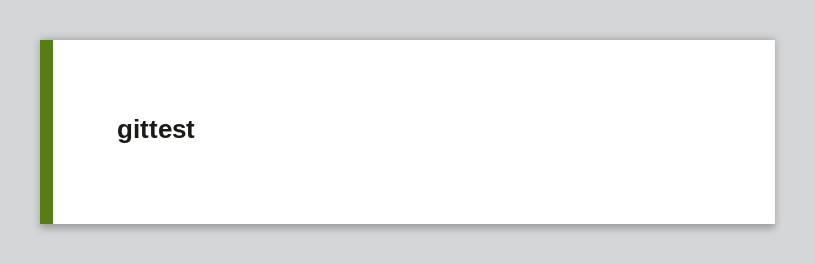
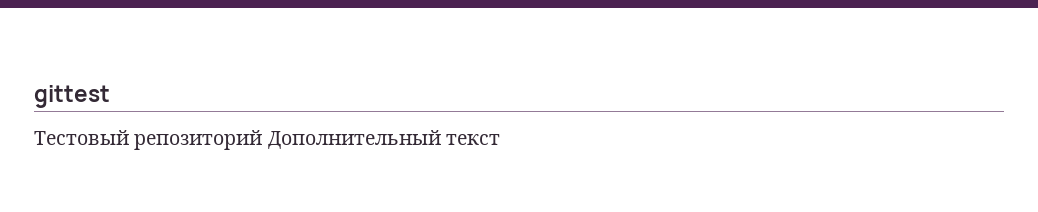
+ Тестовый репозиторий Дополнительный текст

